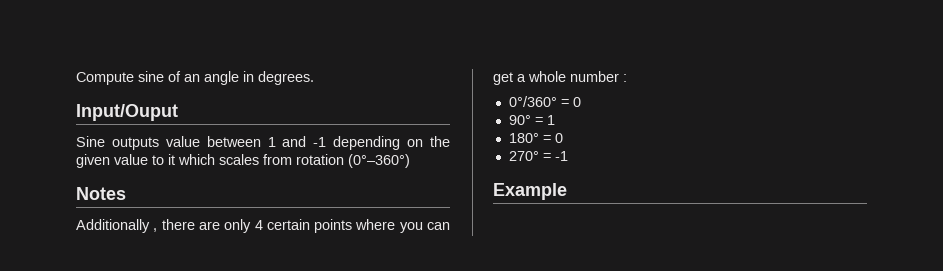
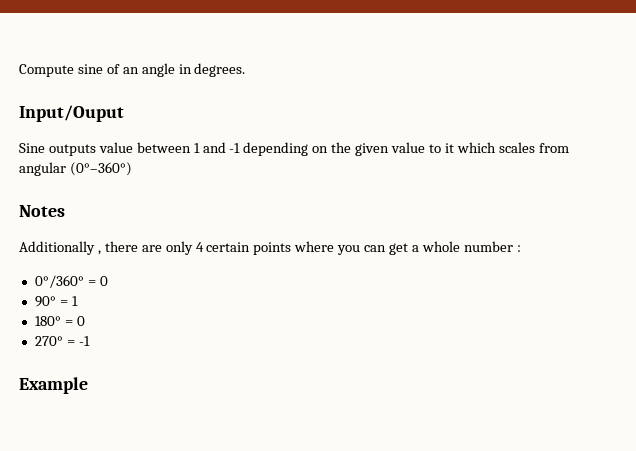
- Sine outputs value between 1 and -1 depending on the given value to it which scales from rotation (0°–360°)
+ Sine outputs value between 1 and -1 depending on the given value to it which scales from angular (0°–360°)

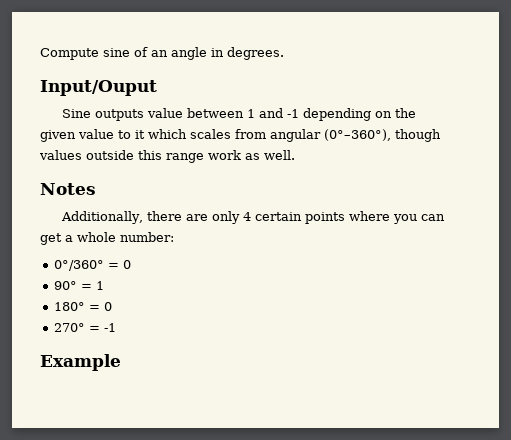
- Sine outputs value between 1 and -1 depending on the given value to it which scales from angular (0°–360°)
+ Sine outputs value between 1 and -1 depending on the given value to it which scales from angular (0°–360°), though values outside this range work as well.
- Additionally , there are only 4 certain points where you can get a whole number :
+ Additionally, there are only 4 certain points where you can get a whole number:

